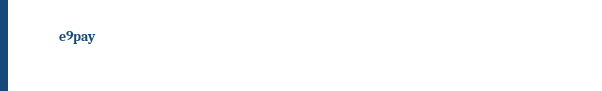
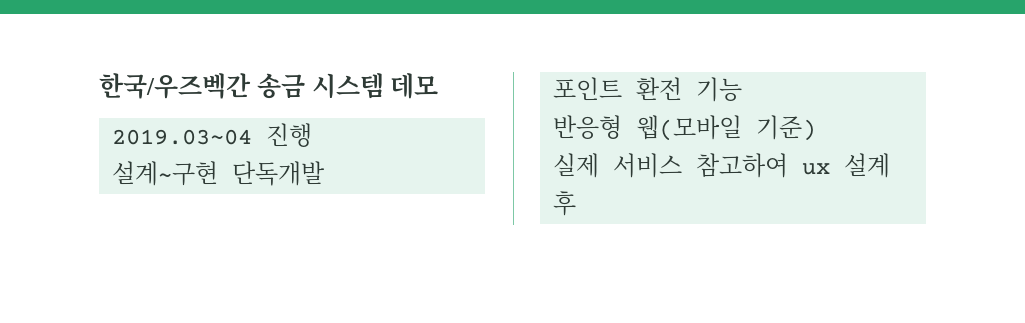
- e9pay
+ 한국/우즈벡간 송금 시스템 데모
+ 2019.03~04 진행
+ 설계~구현 단독개발
+ 포인트 환전 기능
+ 반응형 웹(모바일 기준)
+ 실제 서비스 참고하여 ux 설계 후

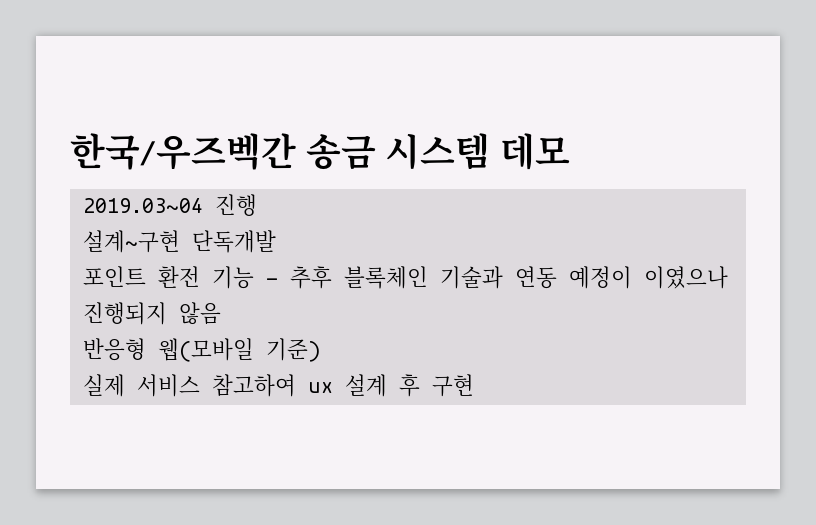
- 포인트 환전 기능
+ 포인트 환전 기능 - 추후 블록체인 기술과 연동 예정이 이였으나 진행되지 않음
- 실제 서비스 참고하여 ux 설계 후
+ 실제 서비스 참고하여 ux 설계 후 구현

